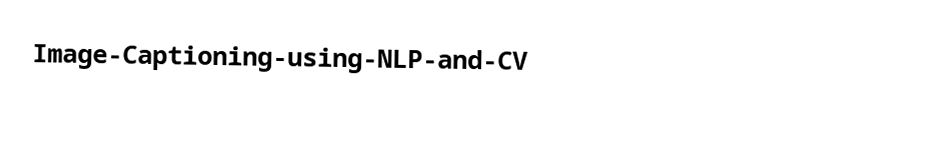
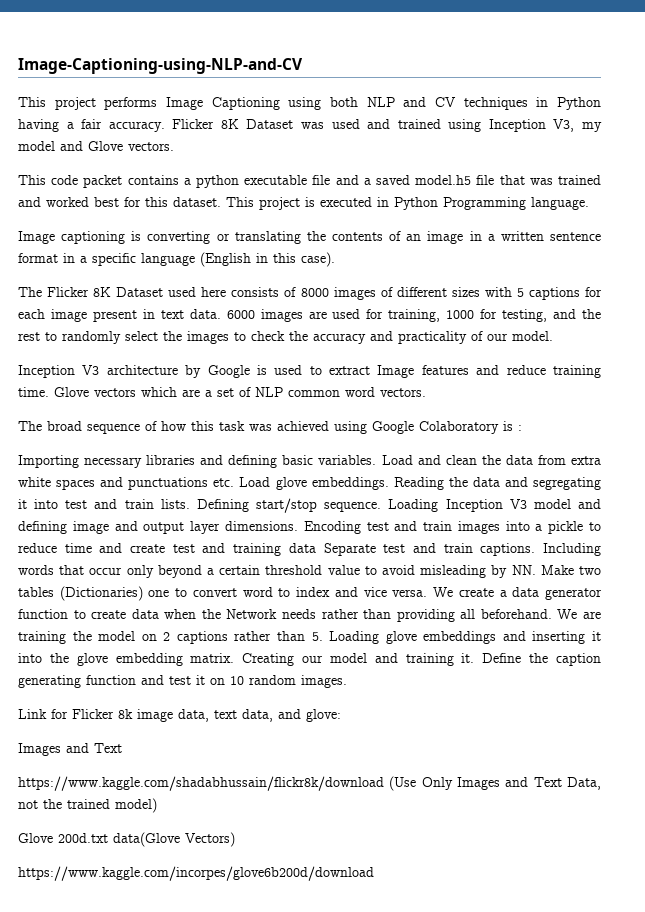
+ This project performs Image Captioning using both NLP and CV techniques in Python having a fair accuracy. Flicker 8K Dataset was used and trained using Inception V3, my model and Glove vectors.
+ This code packet contains a python executable file and a saved model.h5 file that was trained and worked best for this dataset. This project is executed in Python Programming language.
+ Image captioning is converting or translating the contents of an image in a written sentence format in a specific language (English in this case).
+ The Flicker 8K Dataset used here consists of 8000 images of different sizes with 5 captions for each image present in text data. 6000 images are used for training, 1000 for testing, and the rest to randomly select the images to check the accuracy and practicality of our model.
+ Inception V3 architecture by Google is used to extract Image features and reduce training time. Glove vectors which are a set of NLP common word vectors.
+ The broad sequence of how this task was achieved using Google Colaboratory is :
+ Importing necessary libraries and defining basic variables. Load and clean the data from extra white spaces and punctuations etc. Load glove embeddings. Reading the data and segregating it into test and train lists. Defining start/stop sequence. Loading Inception V3 model and defining image and output layer dimensions. Encoding test and train images into a pickle to reduce time and create test and training data Separate test and train captions. Including words that occur only beyond a certain threshold value to avoid misleading by NN. Make two tables (Dictionaries) one to convert word to index and vice versa. We create a data generator function to create data when the Network needs rather than providing all beforehand. We are training the model on 2 captions rather than 5. Loading glove embeddings and inserting it into the glove embedding matrix. Creating our model and training it. Define the caption generating function and test it on 10 random images.
+ Link for Flicker 8k image data, text data, and glove:
+ Images and Text
+ https://www.kaggle.com/shadabhussain/flickr8k/download (Use Only Images and Text Data, not the trained model)
+ Glove 200d.txt data(Glove Vectors)
+ https://www.kaggle.com/incorpes/glove6b200d/download

